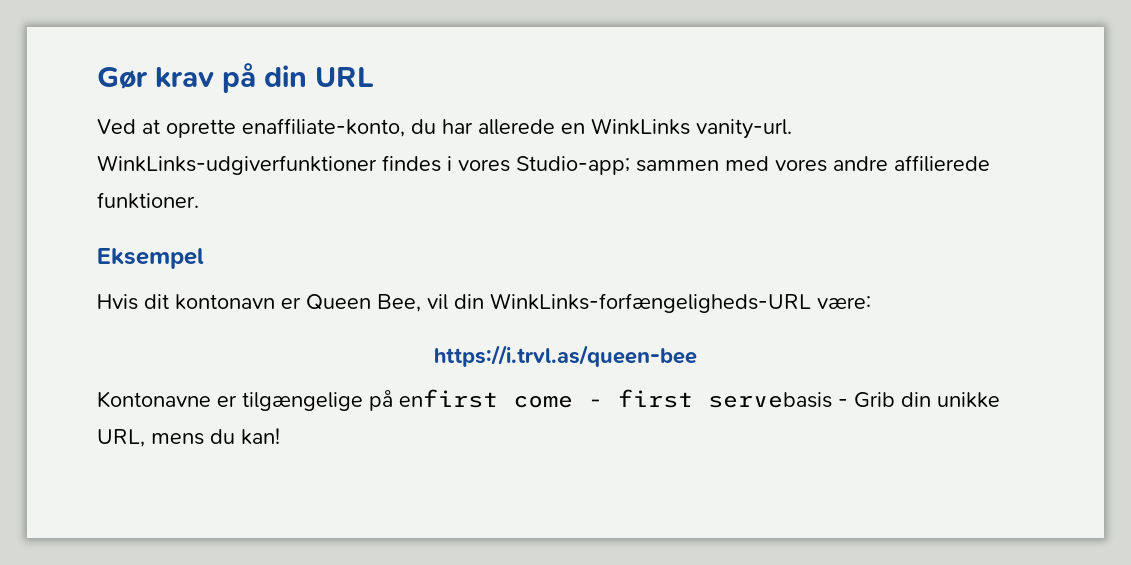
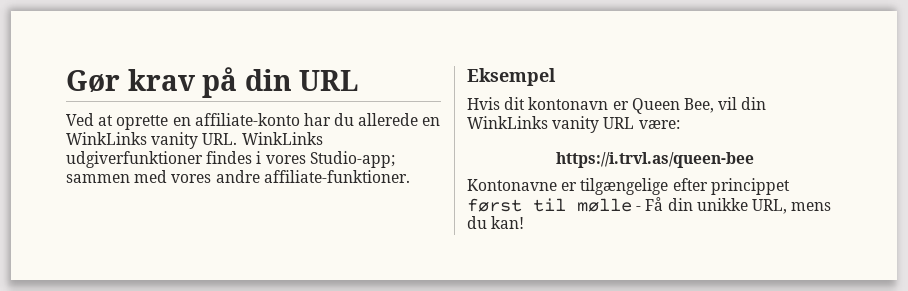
- Ved at oprette enaffiliate-konto, du har allerede en WinkLinks vanity-url. WinkLinks-udgiverfunktioner findes i vores Studio-app; sammen med vores andre affilierede funktioner.
+ Ved at oprette en affiliate-konto har du allerede en WinkLinks vanity URL. WinkLinks udgiverfunktioner findes i vores Studio-app; sammen med vores andre affiliate-funktioner.
- Hvis dit kontonavn er Queen Bee, vil din WinkLinks-forfængeligheds-URL være:
+ Hvis dit kontonavn er Queen Bee, vil din WinkLinks vanity URL være:
- Kontonavne er tilgængelige på enfirst come - first servebasis - Grib din unikke URL, mens du kan!
+ Kontonavne er tilgængelige efter princippet først til mølle - Få din unikke URL, mens du kan!

